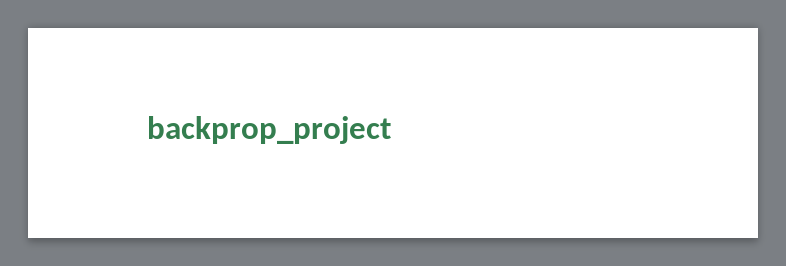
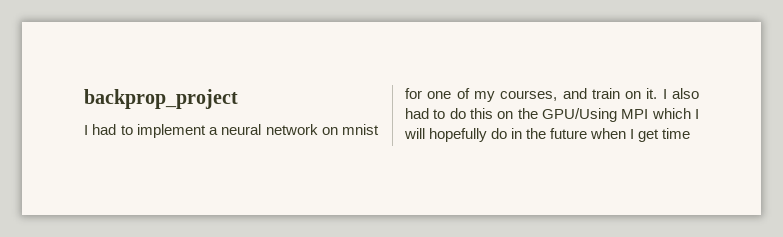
+ I had to implement a neural network on mnist for one of my courses, and train on it. I also had to do this on the GPU/Using MPI which I will hopefully do in the future when I get time

